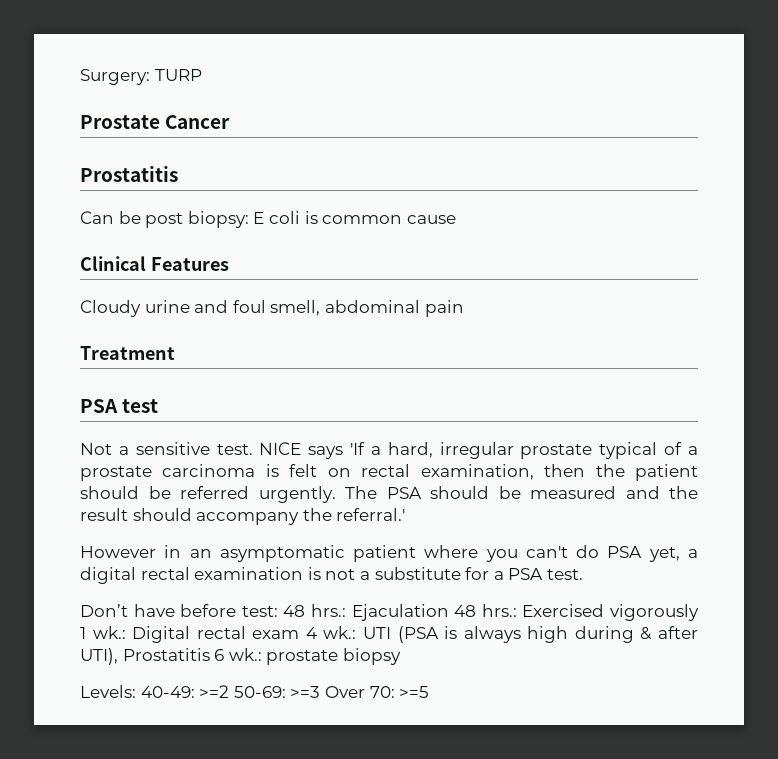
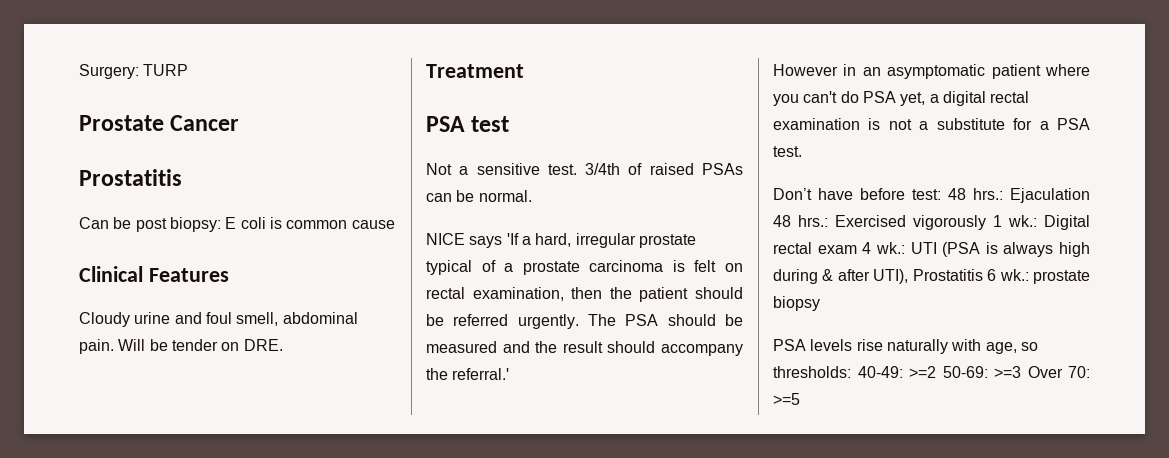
- Cloudy urine and foul smell, abdominal pain
+ Cloudy urine and foul smell, abdominal pain. Will be tender on DRE.
- Not a sensitive test. NICE says 'If a hard, irregular prostate typical of a prostate carcinoma is felt on rectal examination, then the patient should be referred urgently.
+ Not a sensitive test. 3/4th of raised PSAs can be normal.
+ NICE says 'If a hard, irregular prostate typical of a prostate carcinoma is felt on rectal examination, then the patient should be referred urgently.
- Levels: 40-49: >=2 50-69: >=3 Over 70: >=5
+ PSA levels rise naturally with age, so thresholds: 40-49: >=2 50-69: >=3 Over 70: >=5

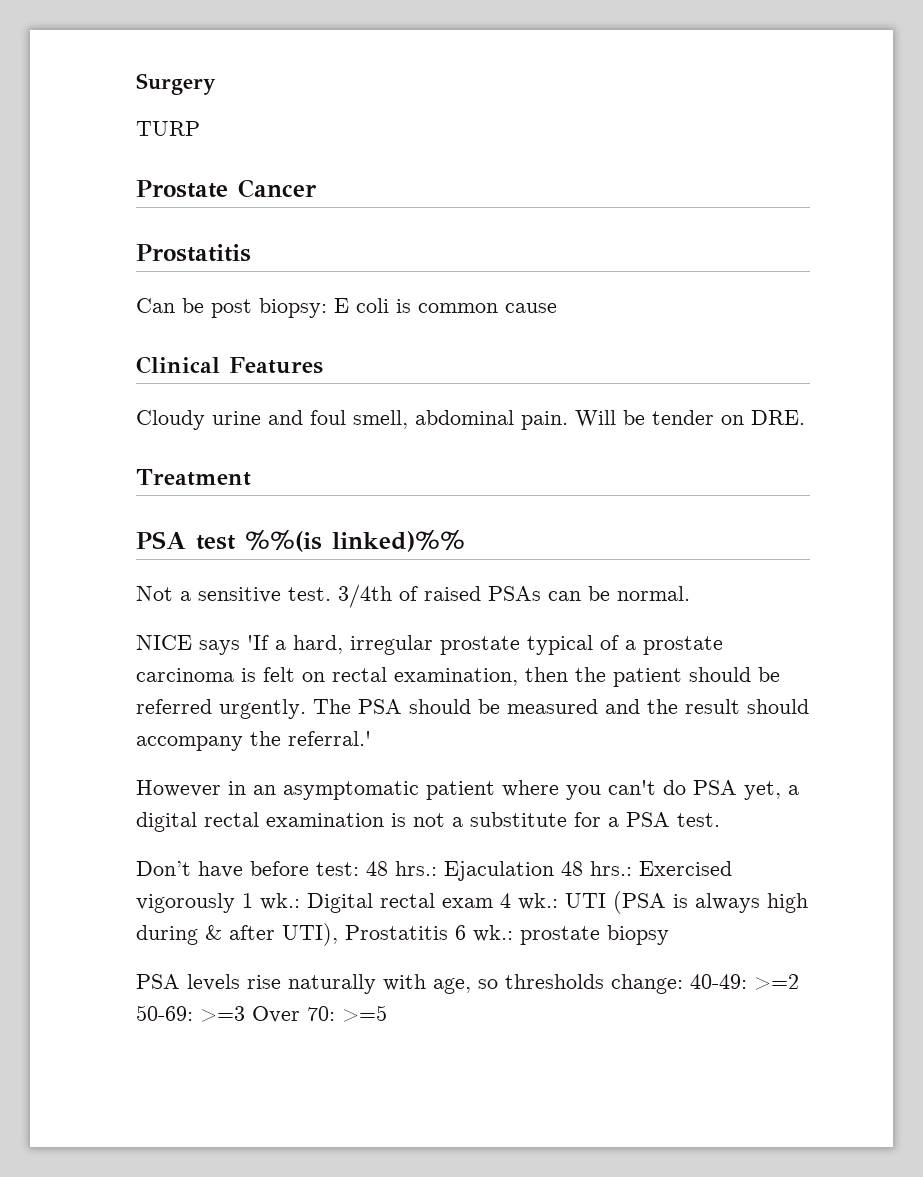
- Surgery: TURP
+ Surgery
+ TURP
- PSA test
+ PSA test %%(is linked)%%
- PSA levels rise naturally with age, so thresholds: 40-49: >=2 50-69: >=3 Over 70: >=5
+ PSA levels rise naturally with age, so thresholds change: 40-49: >=2 50-69: >=3 Over 70: >=5

